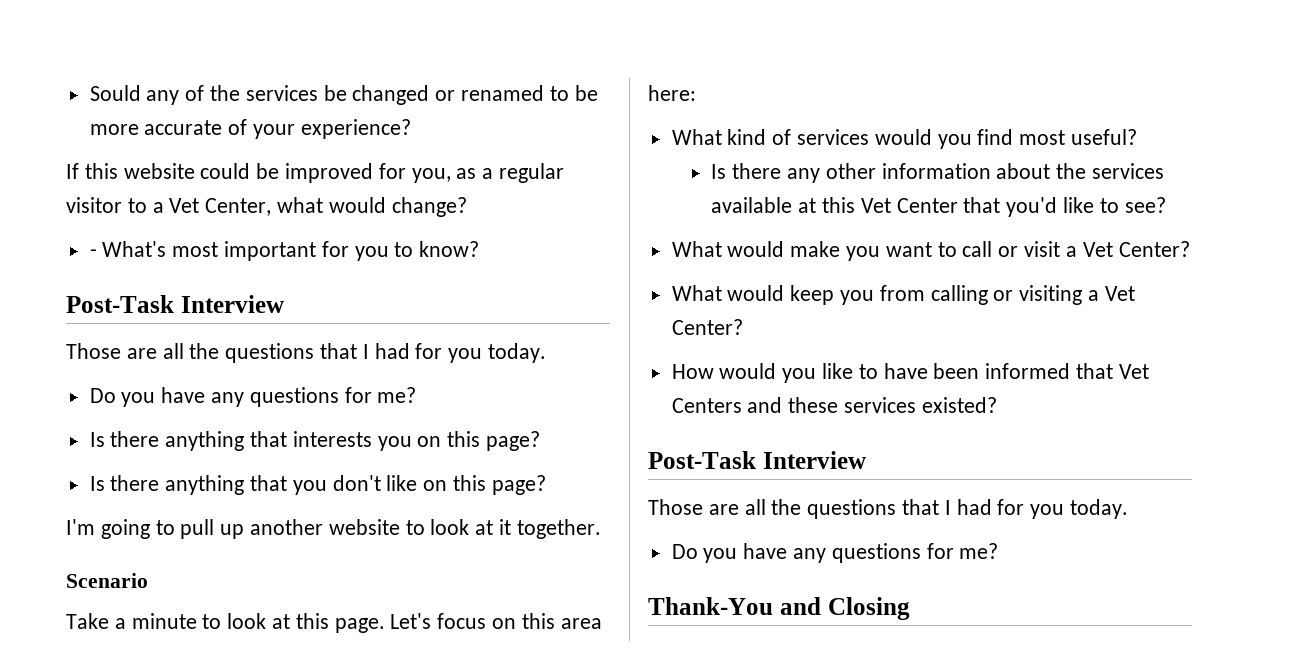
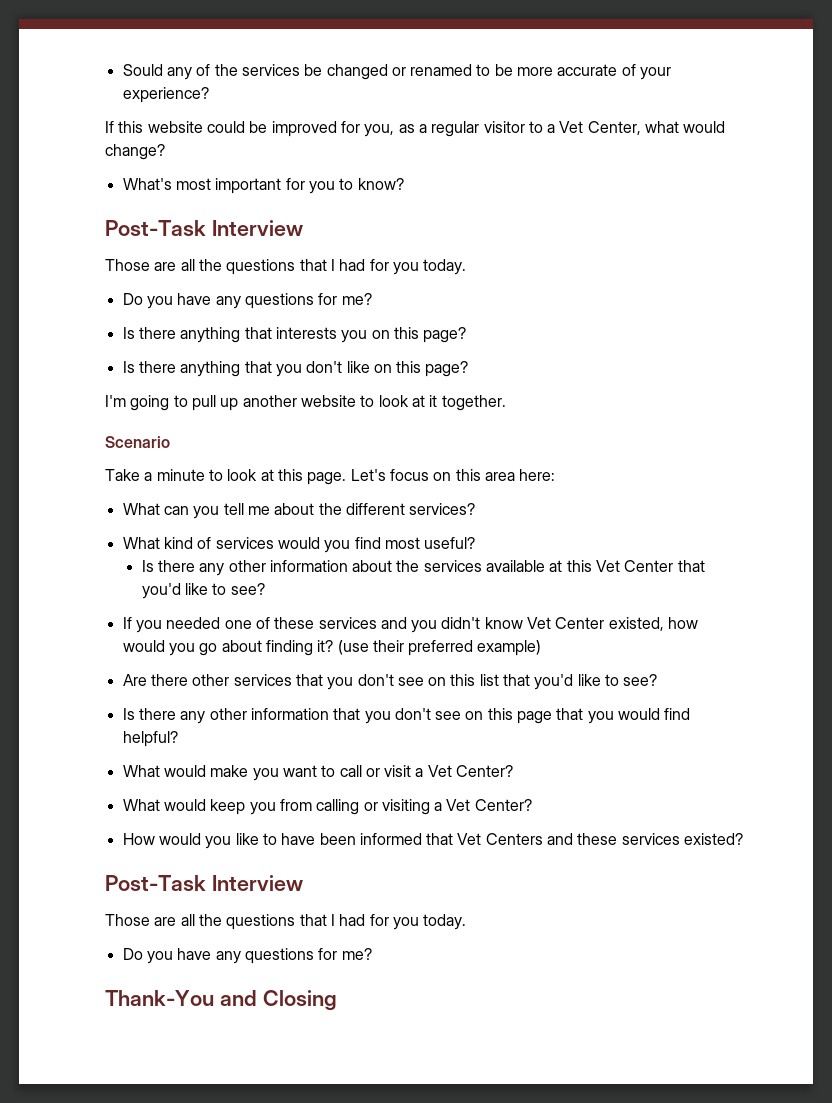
- - What's most important for you to know?
+ What's most important for you to know?
+ What can you tell me about the different services?
+ If you needed one of these services and you didn't know Vet Center existed, how would you go about finding it? (use their preferred example)
+ Are there other services that you don't see on this list that you'd like to see?
+ Is there any other information that you don't see on this page that you would find helpful?

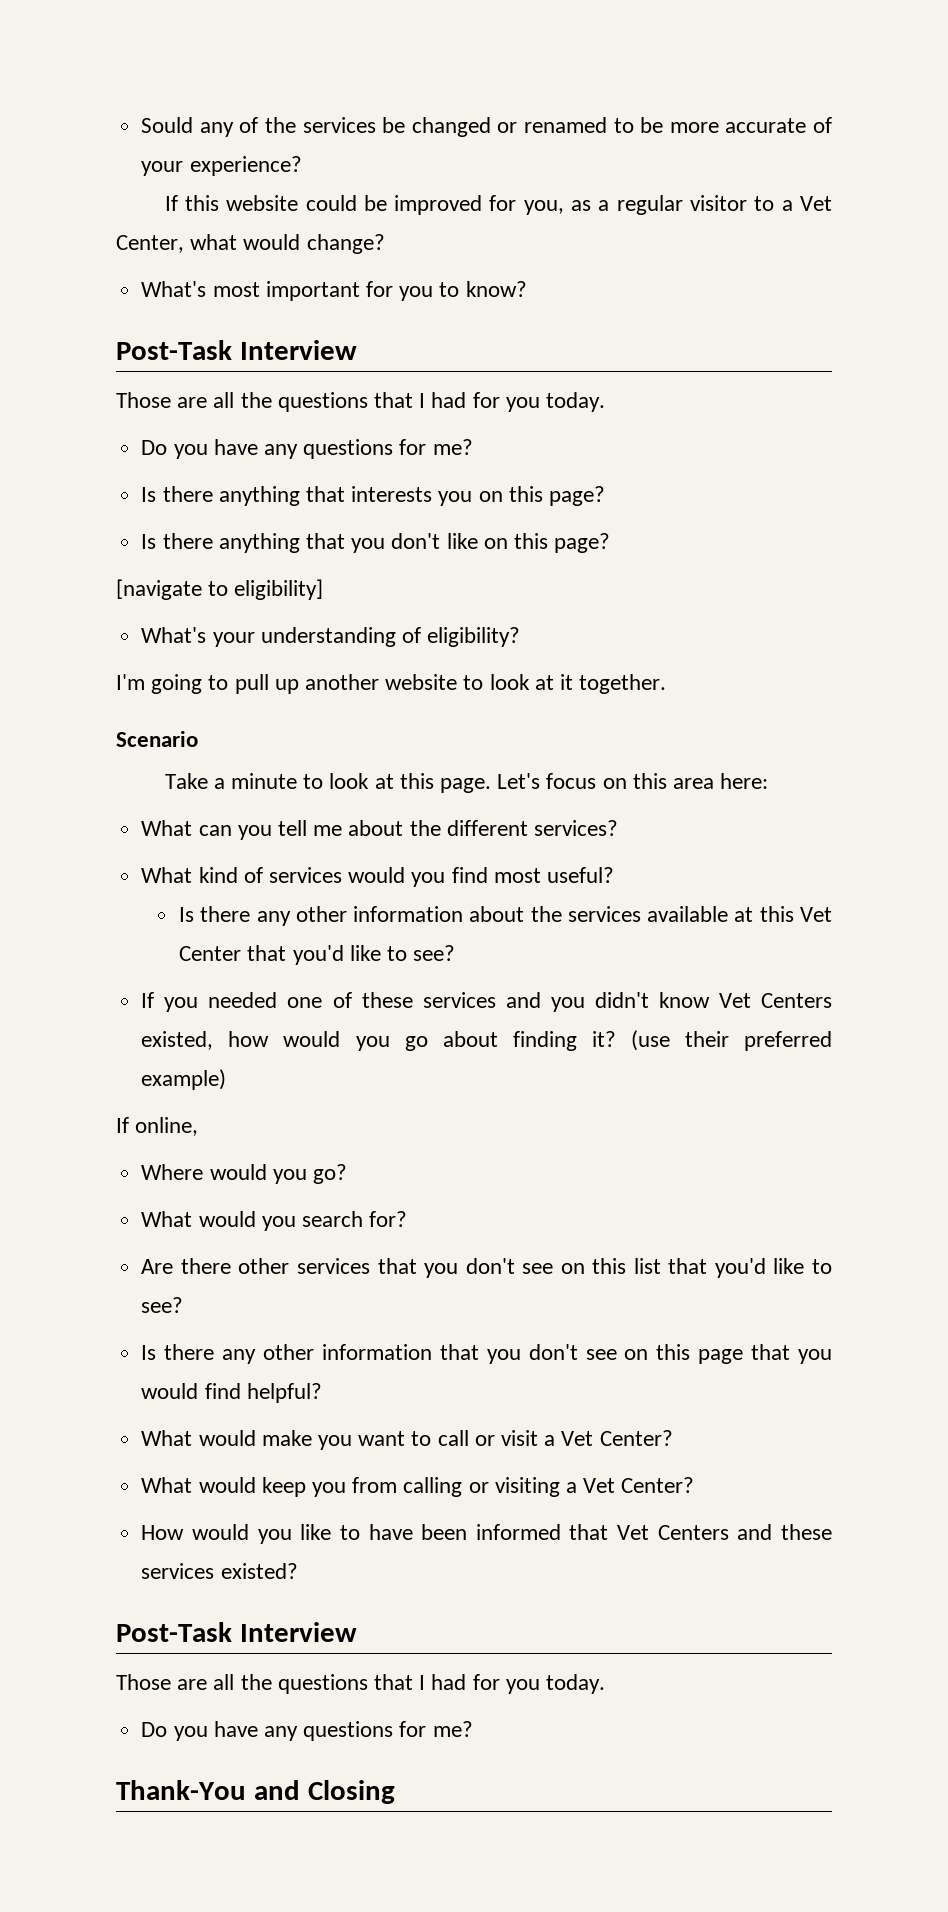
+ [navigate to eligibility]
+ What's your understanding of eligibility?
- If you needed one of these services and you didn't know Vet Center existed, how would you go about finding it?
+ If you needed one of these services and you didn't know Vet Centers existed, how would you go about finding it?
+ If online,
+ Where would you go?
+ What would you search for?

